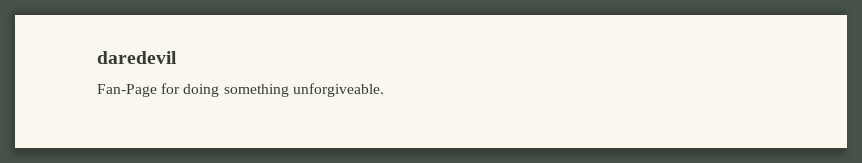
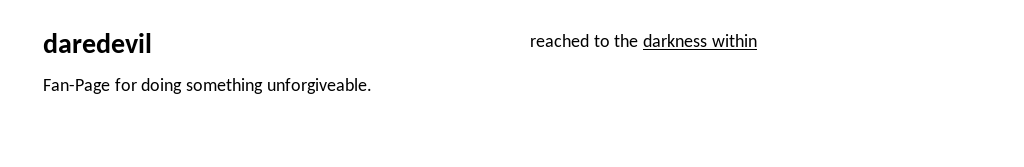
+ reached to the darkness within

